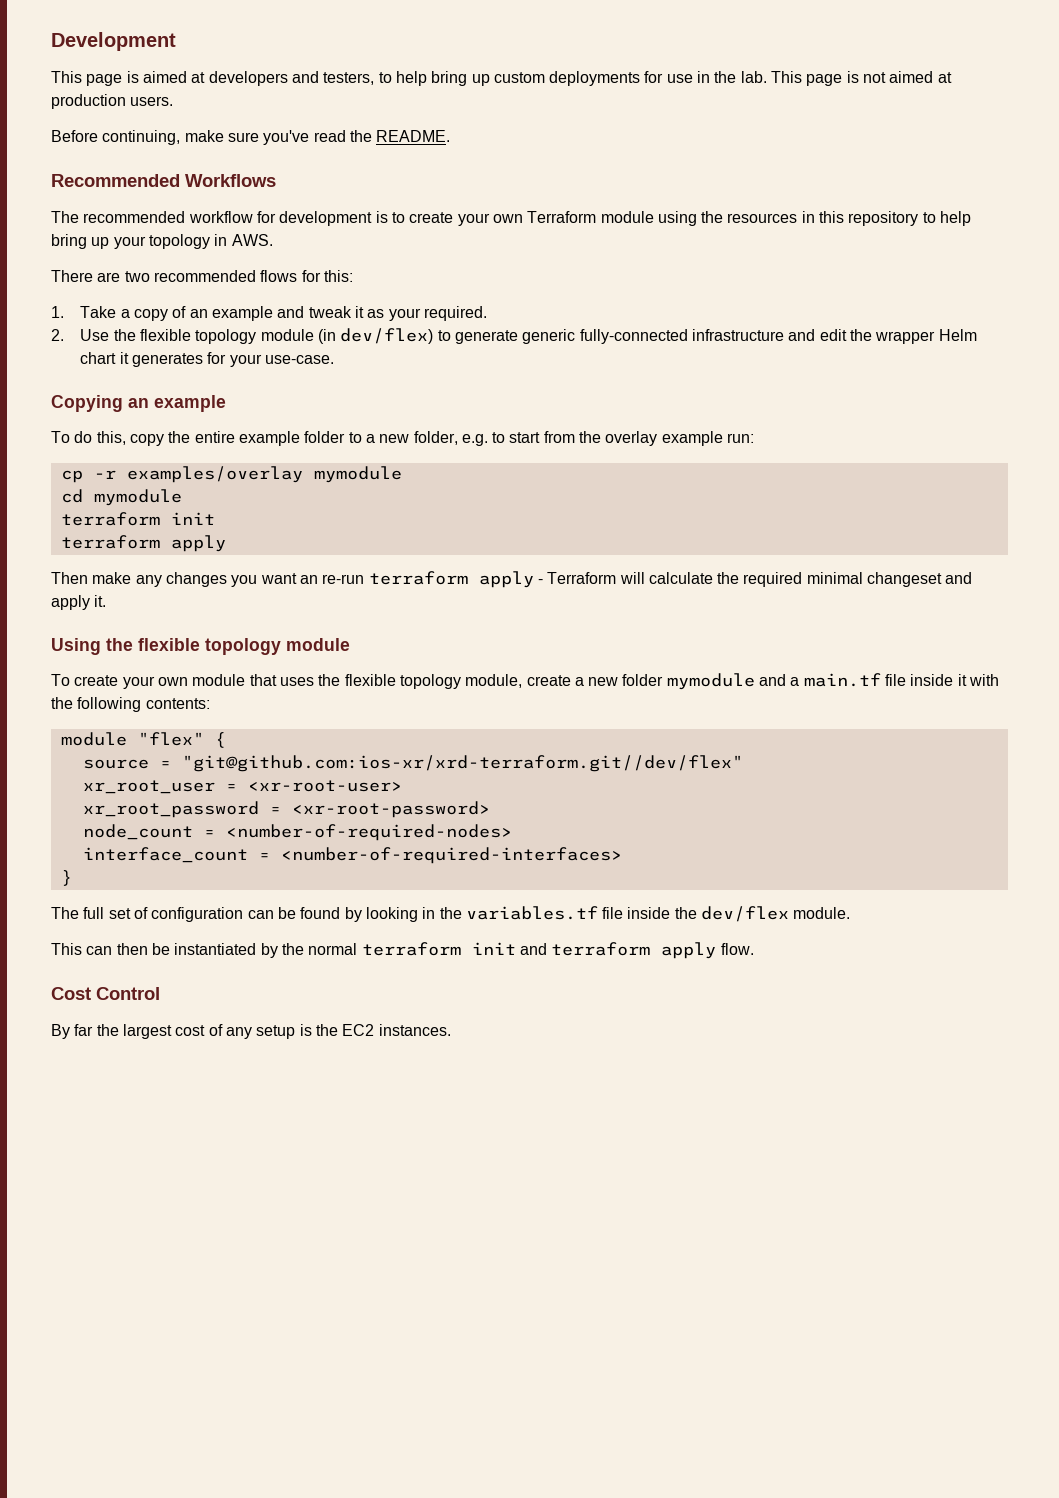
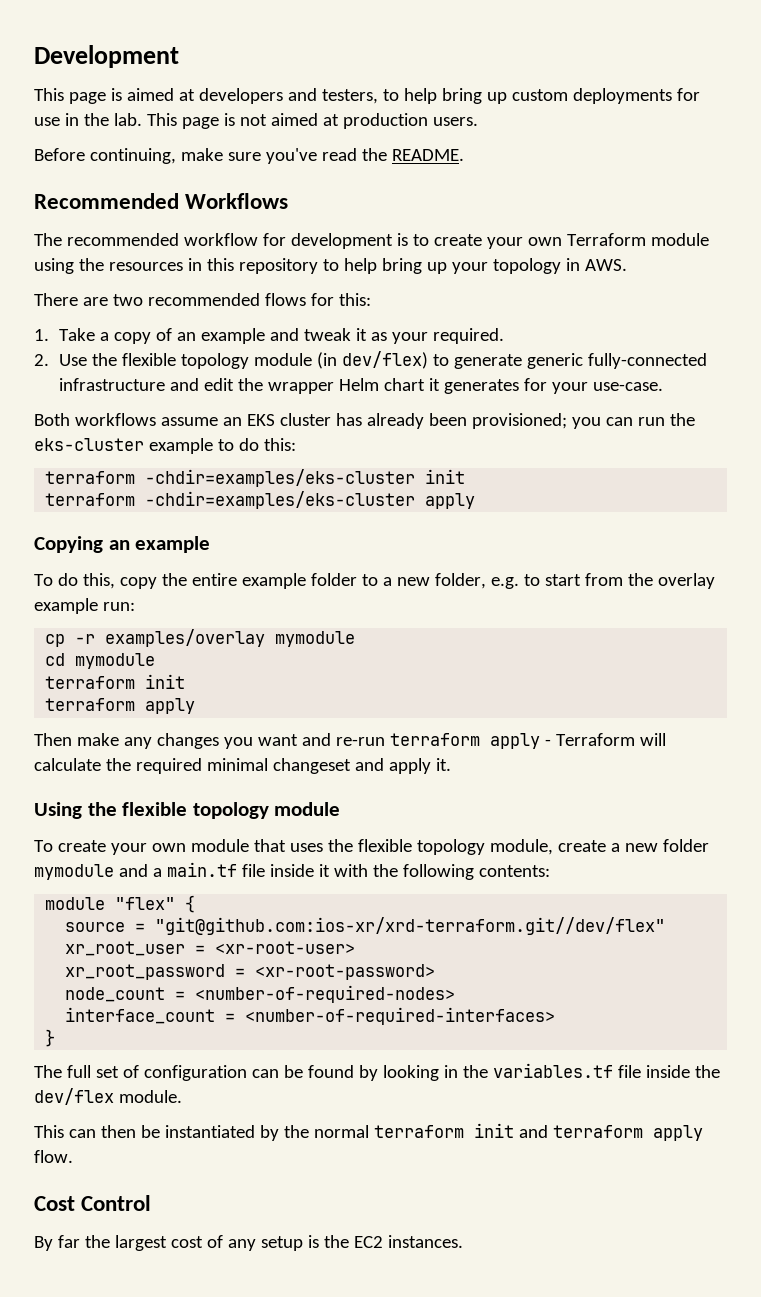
+ Both workflows assume an EKS cluster has already been provisioned; you can run the eks-cluster example to do this:
+ terraform -chdir=examples/eks-cluster init
+ terraform -chdir=examples/eks-cluster apply
- Then make any changes you want an re-run terraform apply - Terraform will calculate the required minimal changeset and apply it.
+ Then make any changes you want and re-run terraform apply - Terraform will calculate the required minimal changeset and apply it.

